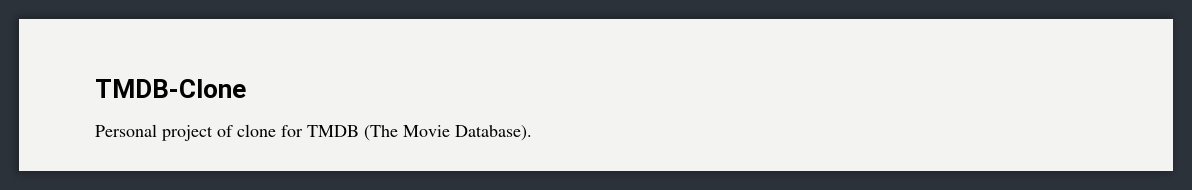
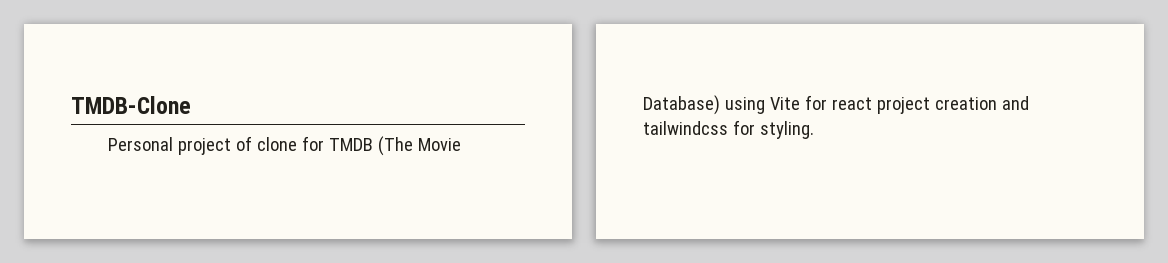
- Personal project of clone for TMDB (The Movie Database).
+ Personal project of clone for TMDB (The Movie Database) using Vite for react project creation and tailwindcss for styling.

